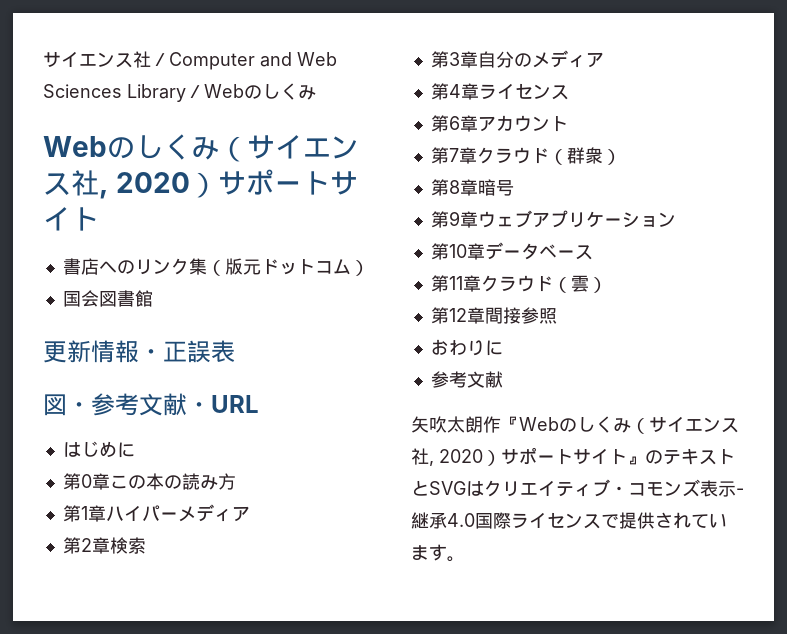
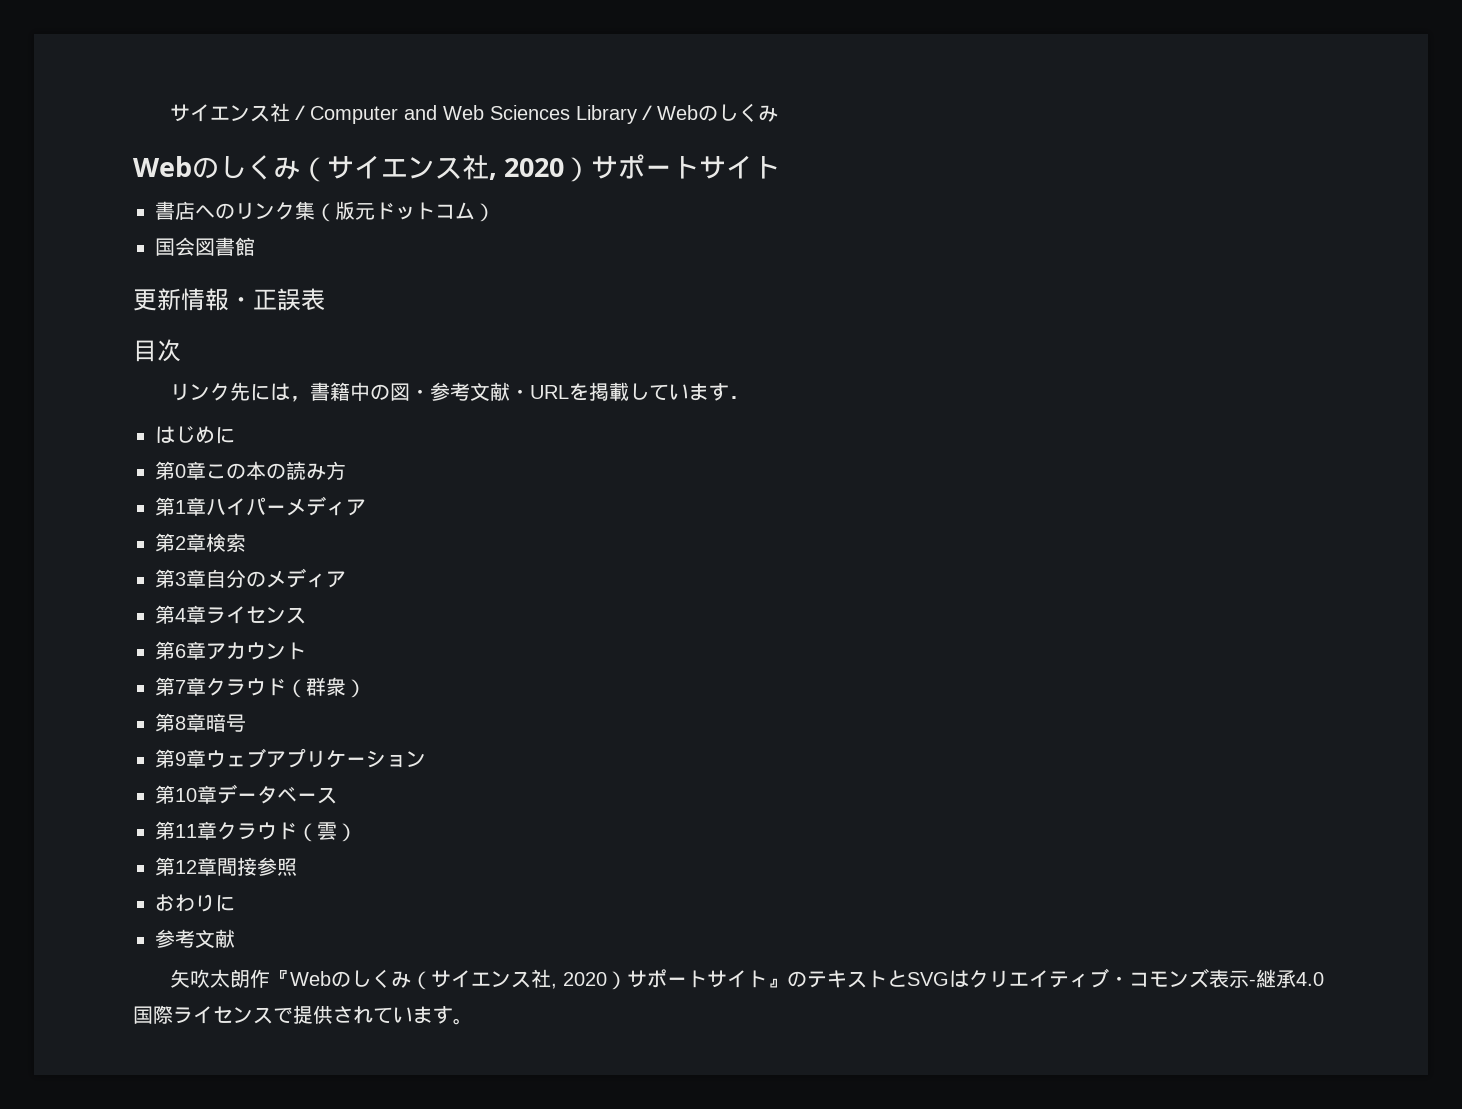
- 図・参考文献・URL
+ 目次
+ リンク先には，書籍中の図・参考文献・URLを掲載しています．

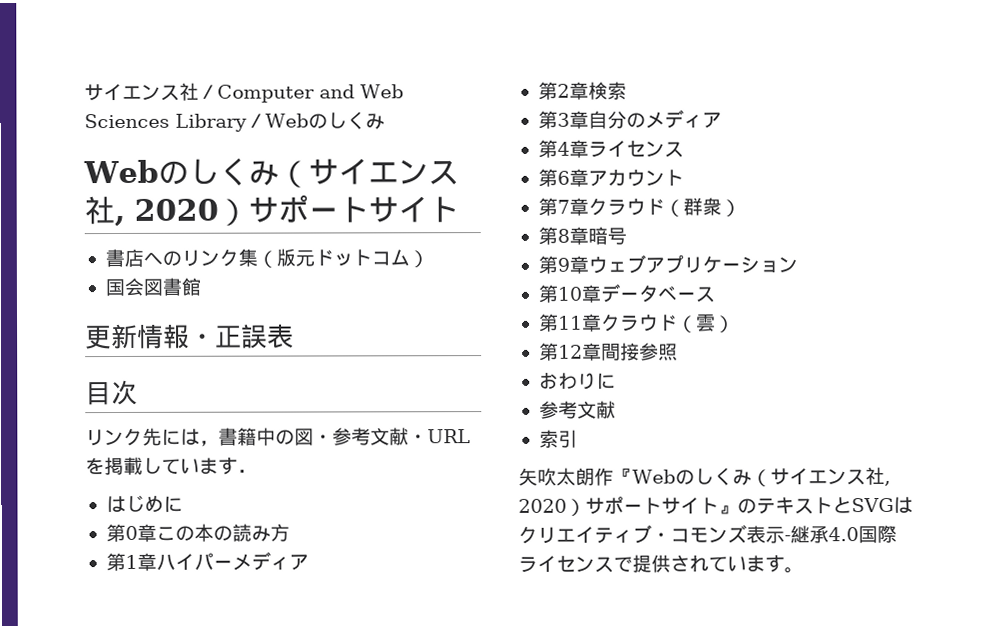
+ 索引

